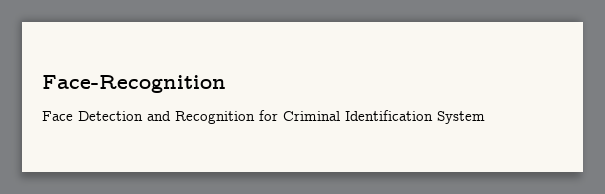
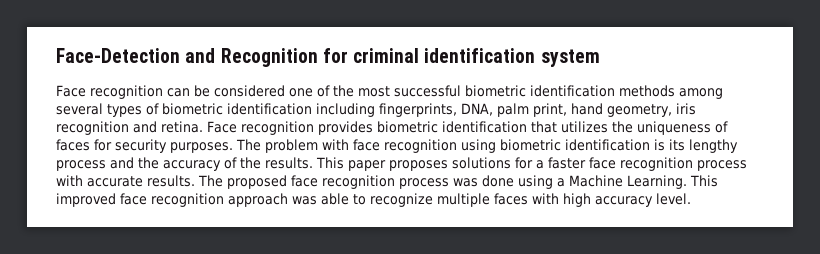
- Face-Recognition
- Face Detection and Recognition for Criminal Identification System
+ Face-Detection and Recognition for criminal identification system
+ Face recognition can be considered one of the most successful biometric identification methods among several types of biometric identification including fingerprints, DNA, palm print, hand geometry, iris recognition and retina. Face recognition provides biometric identification that utilizes the uniqueness of faces for security purposes. The problem with face recognition using biometric identification is its lengthy process and the accuracy of the results. This paper proposes solutions for a faster face recognition process with accurate results. The proposed face recognition process was done using a Machine Learning. This improved face recognition approach was able to recognize multiple faces with high accuracy level.

